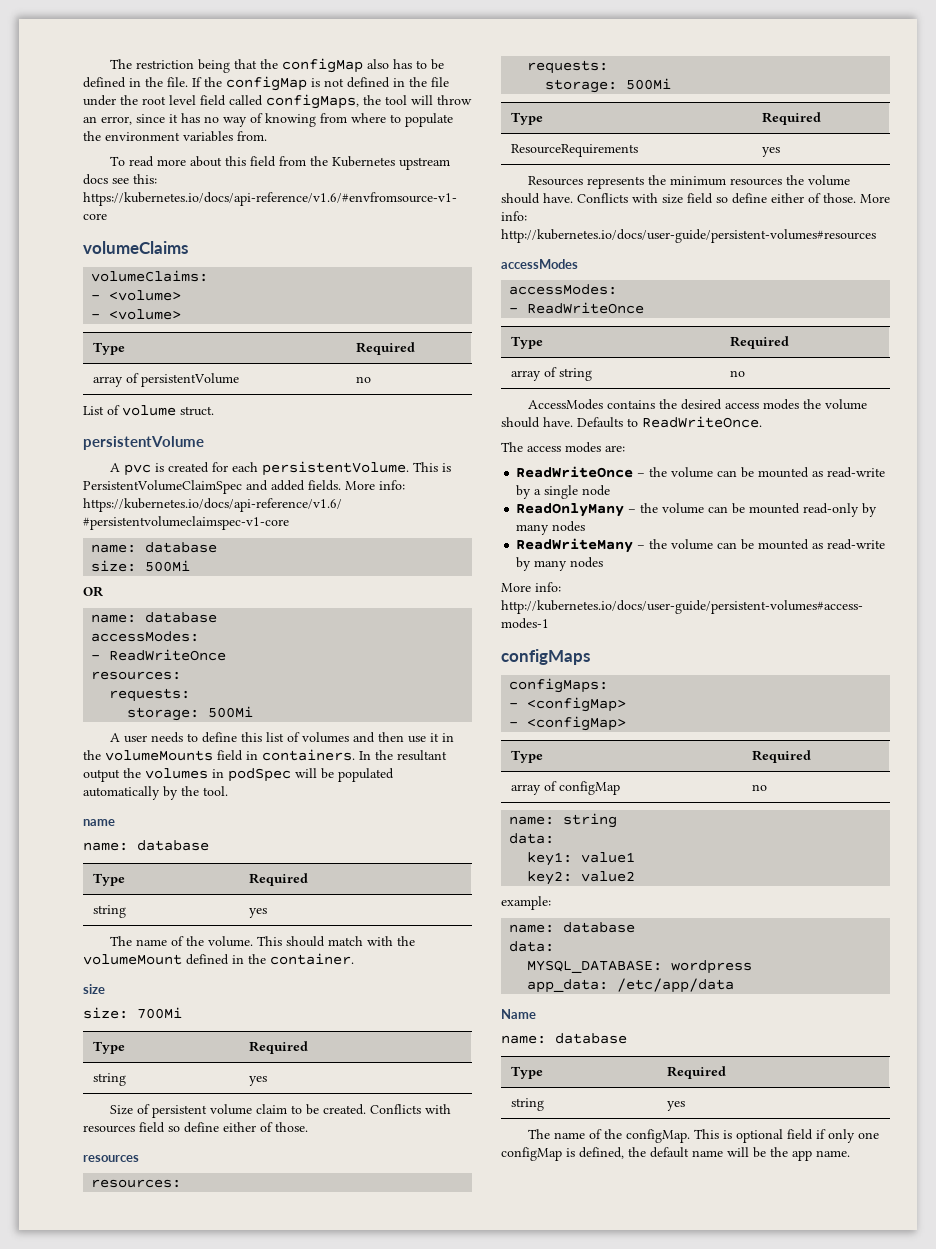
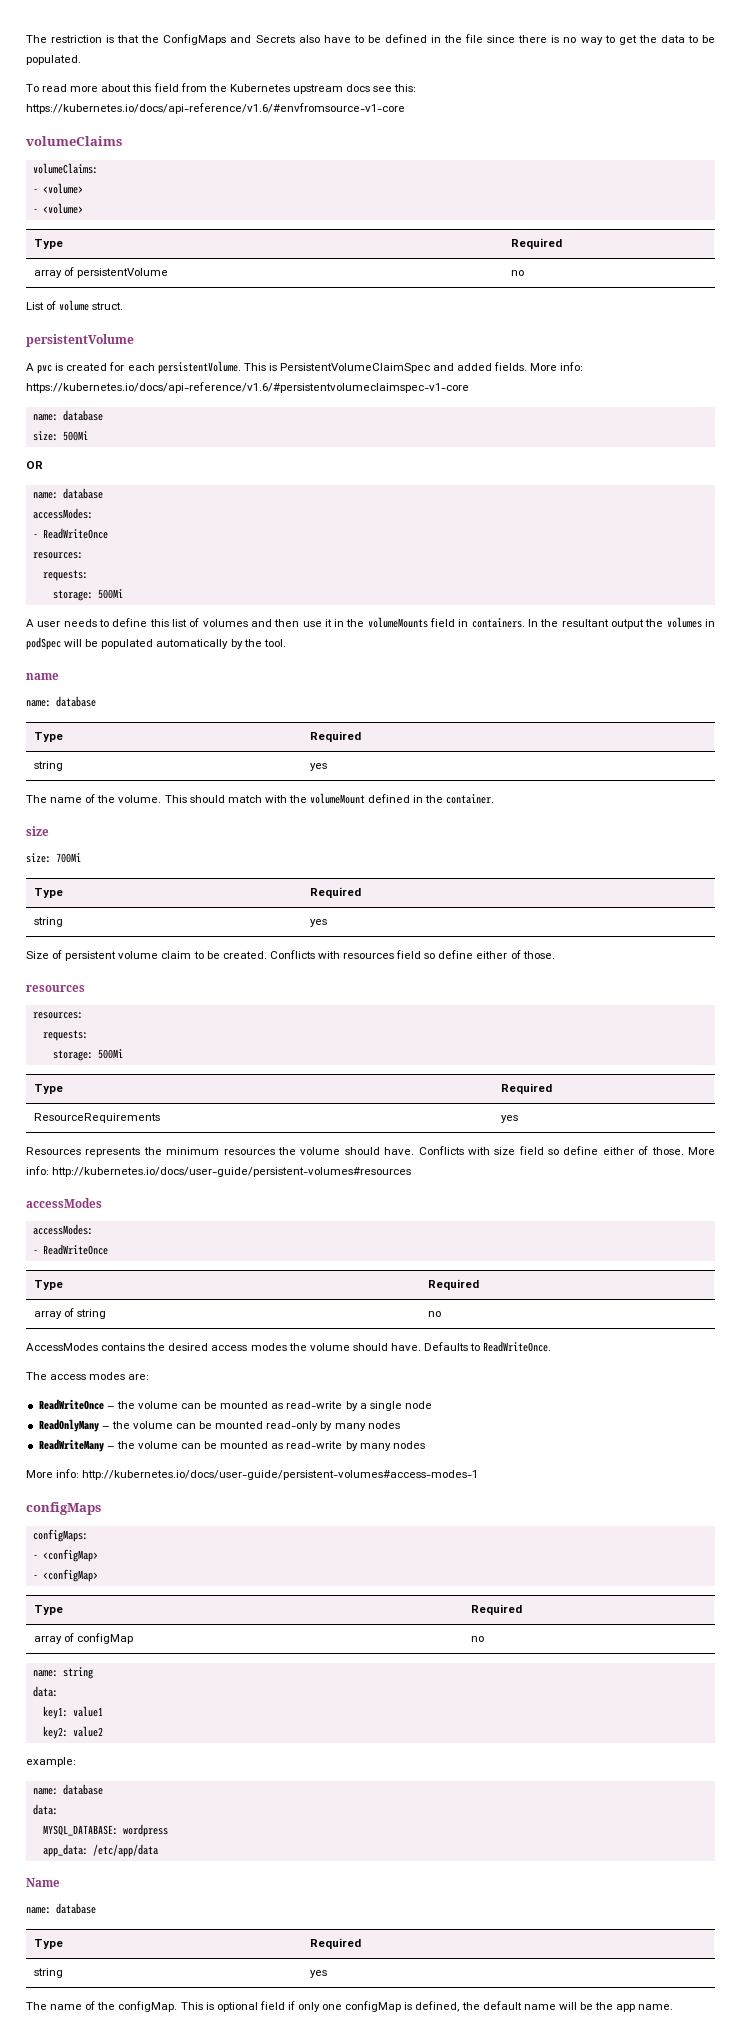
- The restriction being that the configMap also has to be defined in the file. If the configMap is not defined in the file under the root level field called configMaps, the tool will throw an error, since it has no way of knowing from where to populate the environment variables from.
+ The restriction is that the ConfigMaps and Secrets also have to be defined in the file since there is no way to get the data to be populated.

